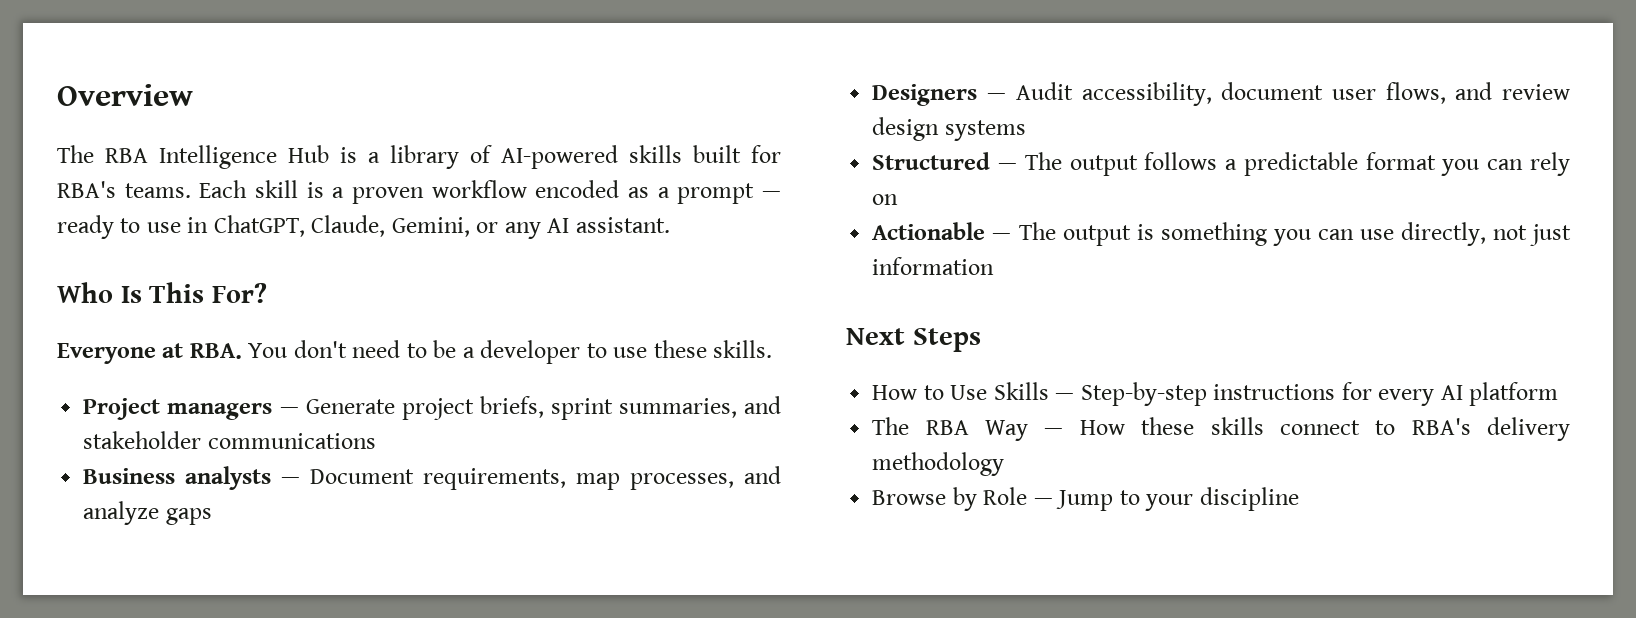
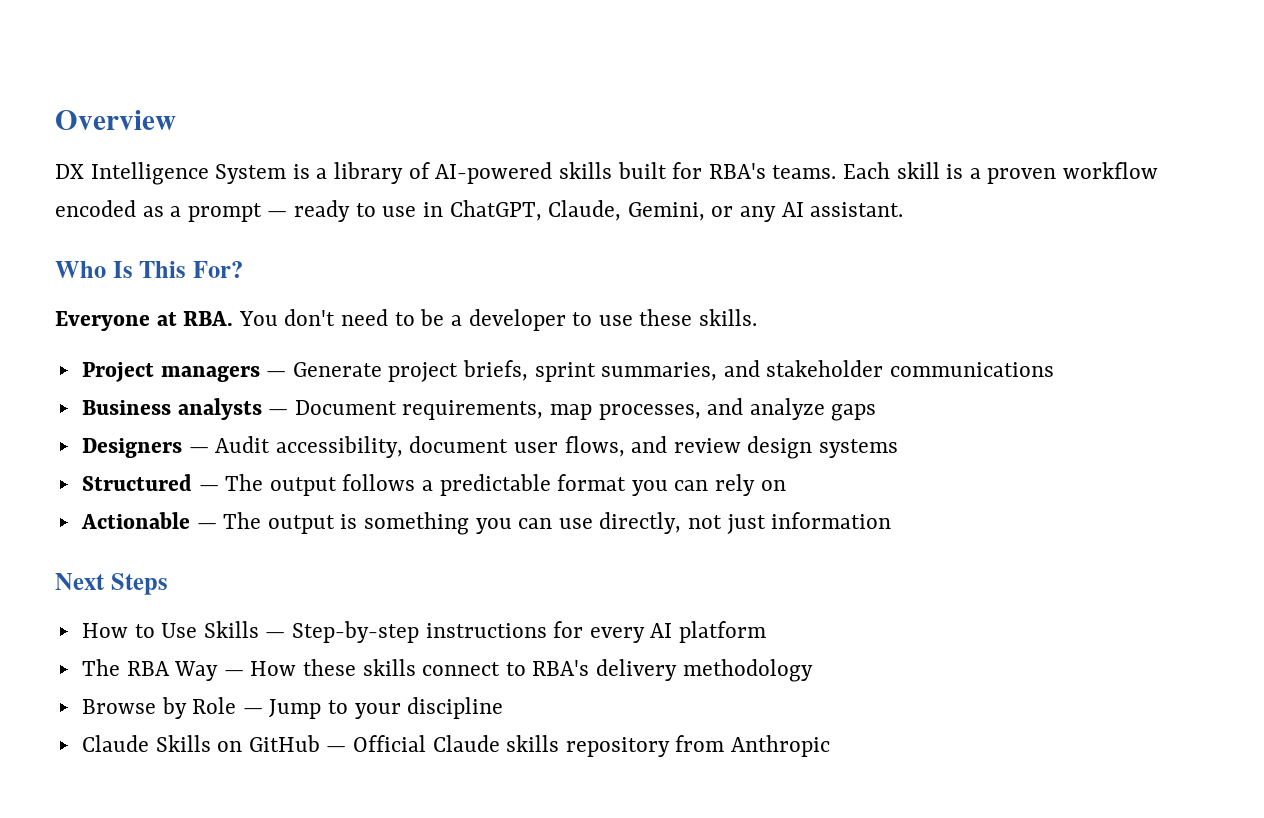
- The RBA Intelligence Hub is a library of AI-powered skills built for RBA's teams.
+ DX Intelligence System is a library of AI-powered skills built for RBA's teams.
+ Claude Skills on GitHub — Official Claude skills repository from Anthropic

